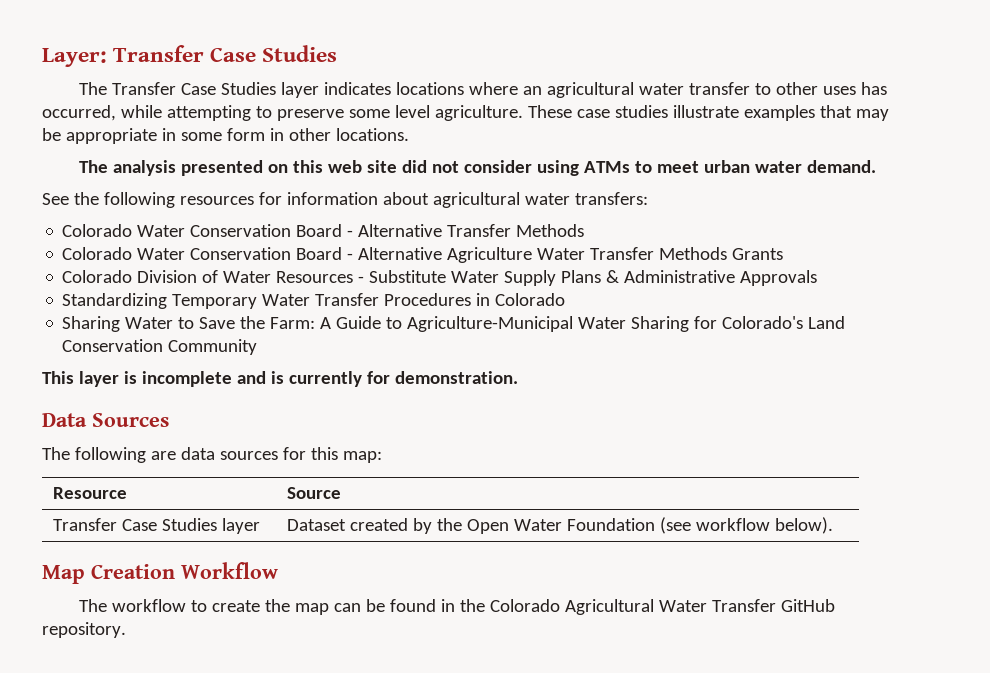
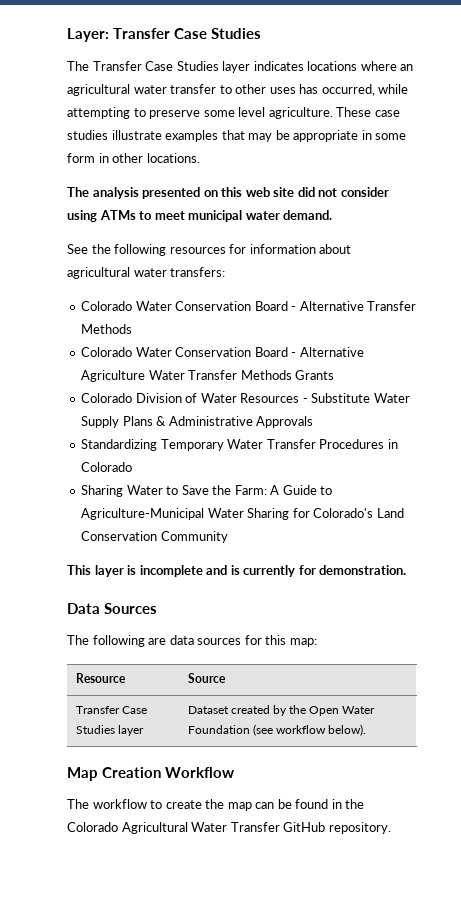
- The analysis presented on this web site did not consider using ATMs to meet urban water demand.
+ The analysis presented on this web site did not consider using ATMs to meet municipal water demand.

